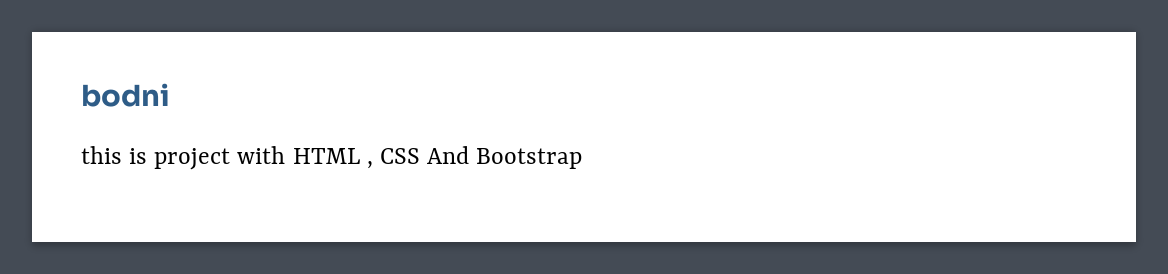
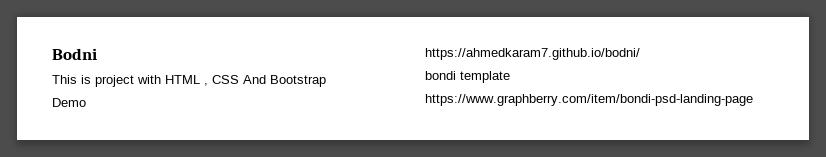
- bodni
- this is project with HTML , CSS And Bootstrap
+ Bodni
+ This is project with HTML , CSS And Bootstrap
+ Demo
+ https://ahmedkaram7.github.io/bodni/
+ bondi template
+ https://www.graphberry.com/item/bondi-psd-landing-page

